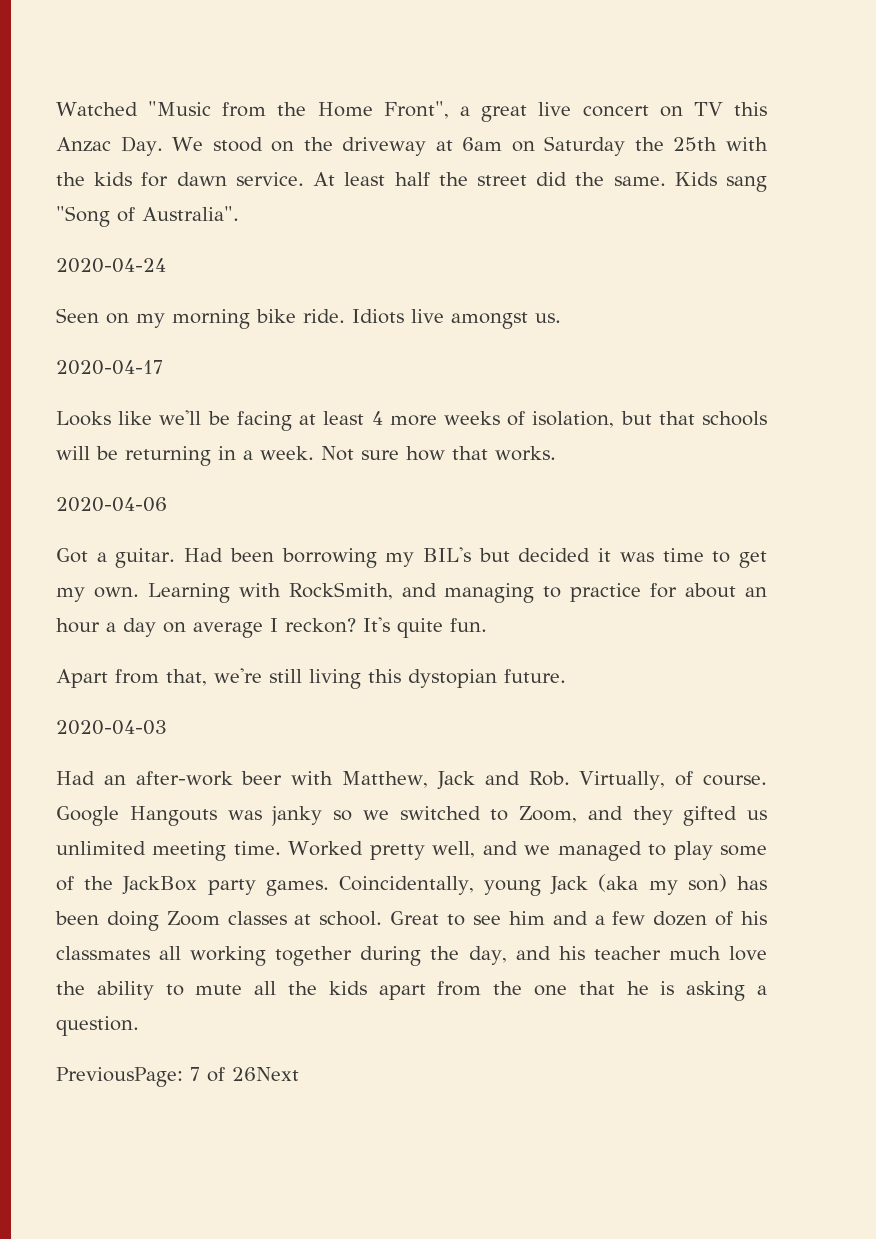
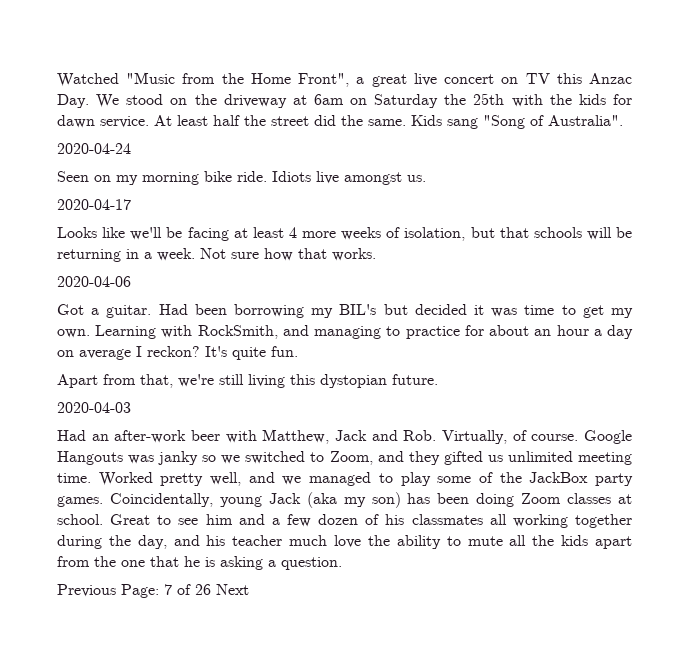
- PreviousPage: 7 of 26Next
+ Previous Page: 7 of 26 Next

